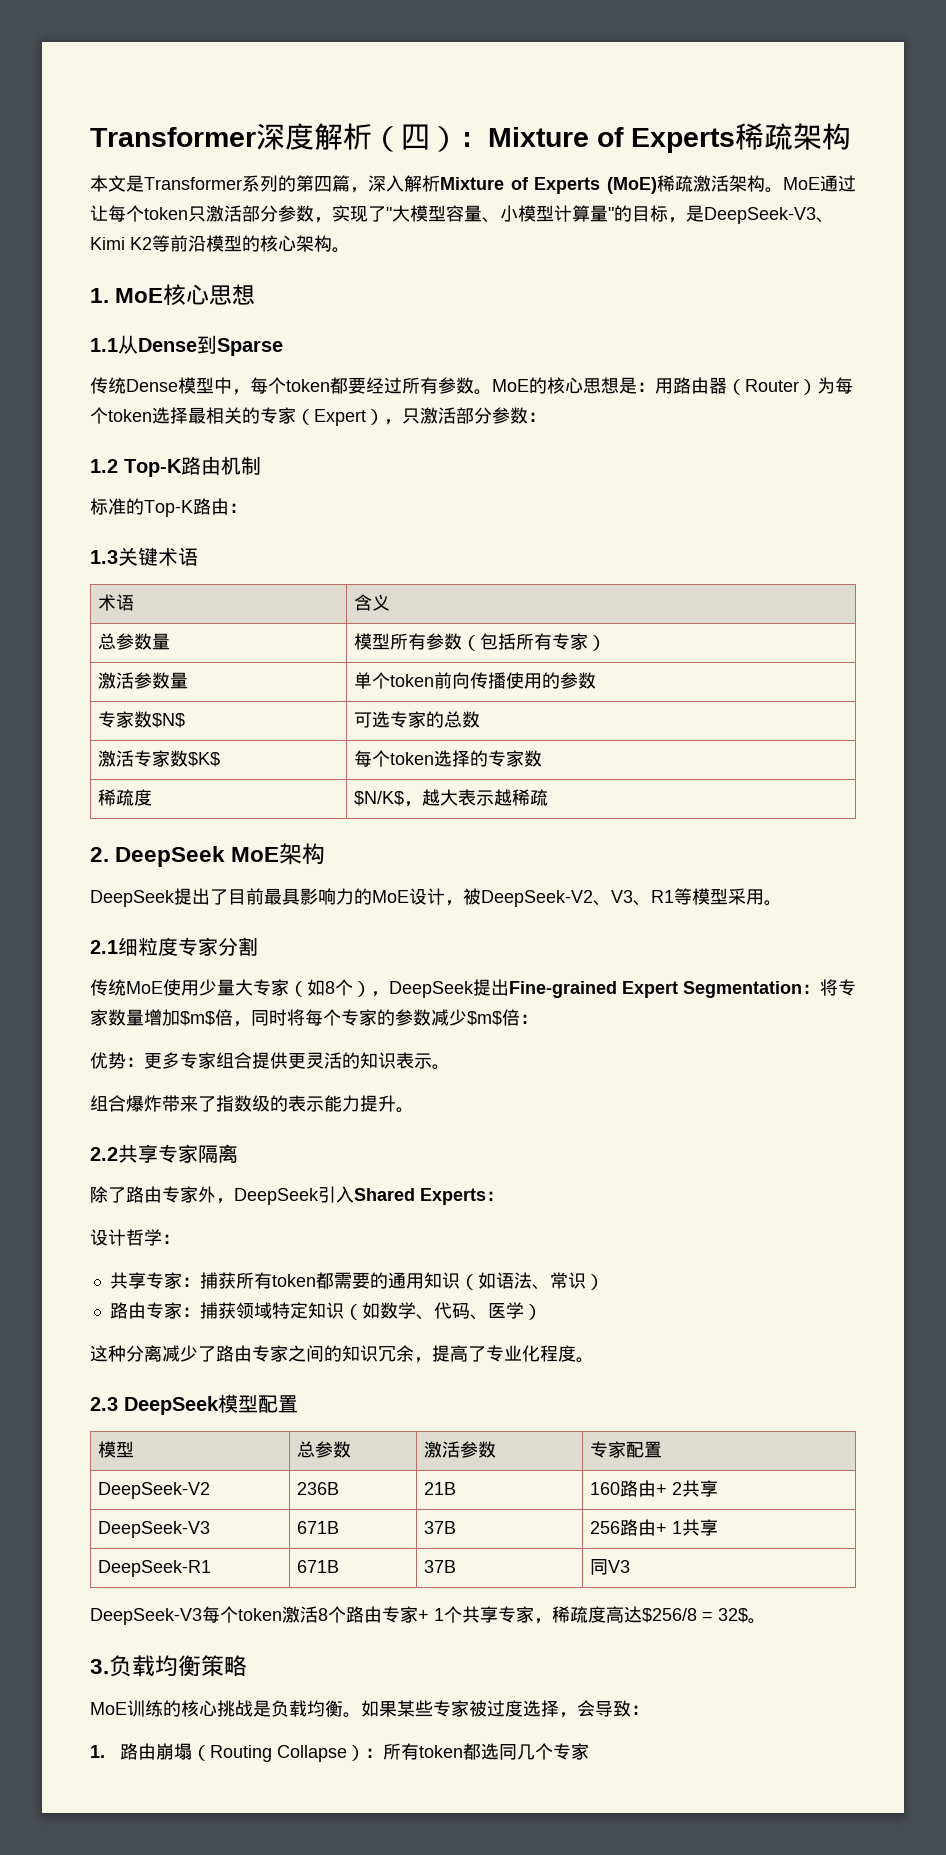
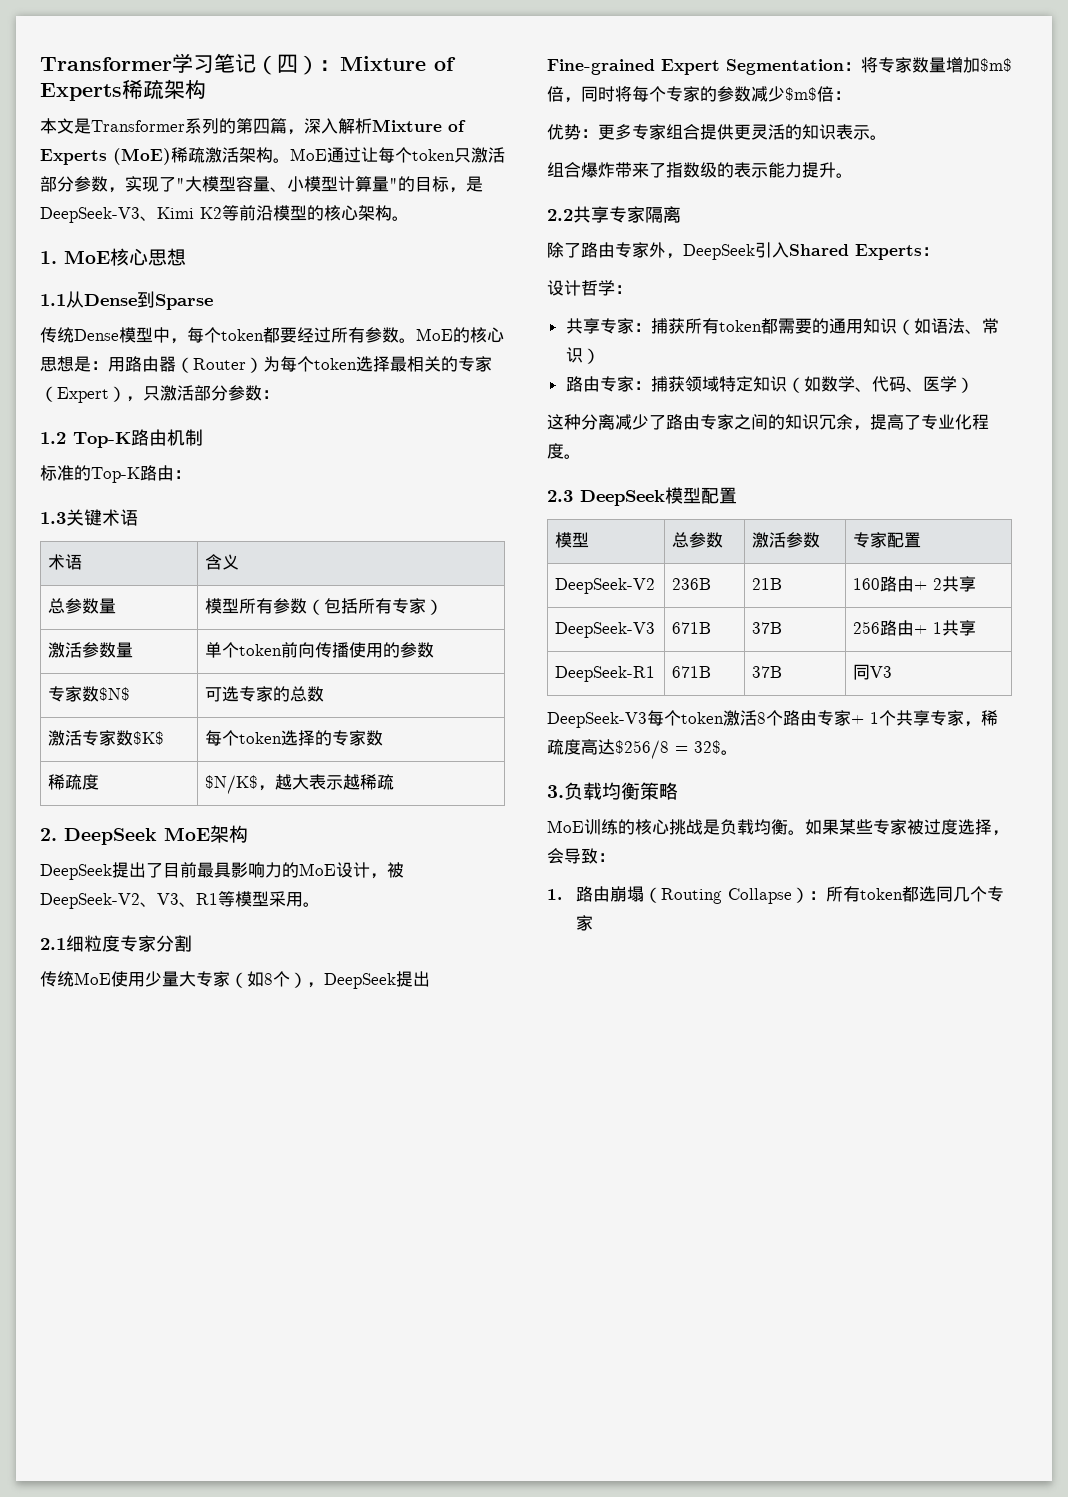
- Transformer深度解析（四）：Mixture of Experts稀疏架构
+ Transformer学习笔记（四）：Mixture of Experts稀疏架构

